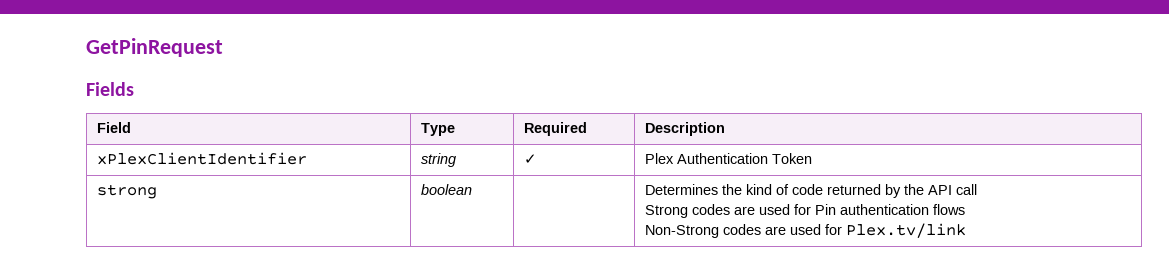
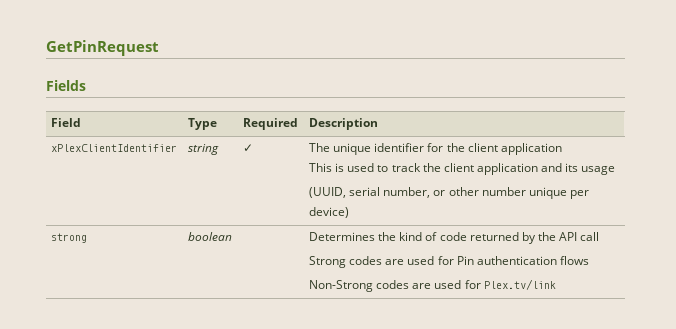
- xPlexClientIdentifier | string | ✓ | Plex Authentication Token
+ xPlexClientIdentifier | string | ✓ | The unique identifier for the client application
+ This is used to track the client application and its usage
+ (UUID, serial number, or other number unique per device)

